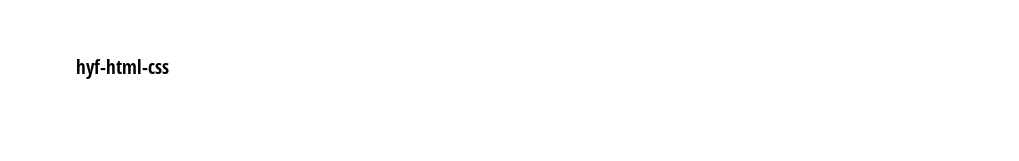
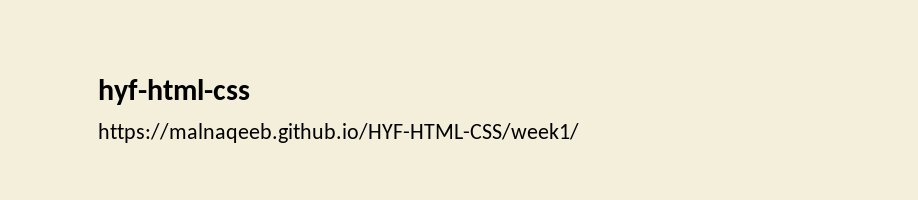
+ https://malnaqeeb.github.io/HYF-HTML-CSS/week1/

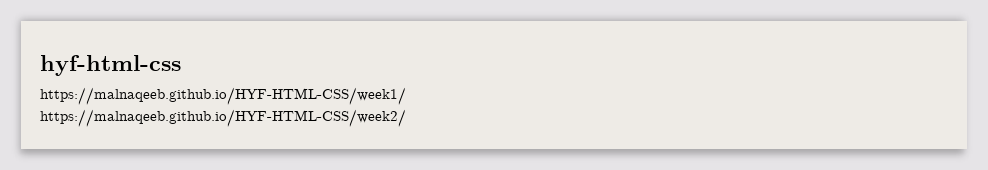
+ https://malnaqeeb.github.io/HYF-HTML-CSS/week2/

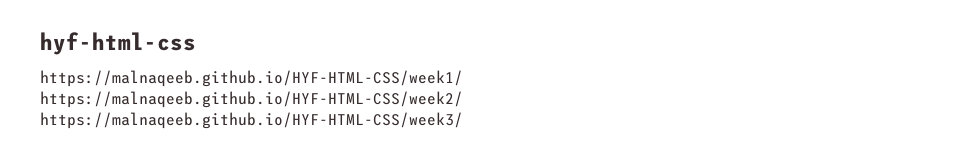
+ https://malnaqeeb.github.io/HYF-HTML-CSS/week3/

